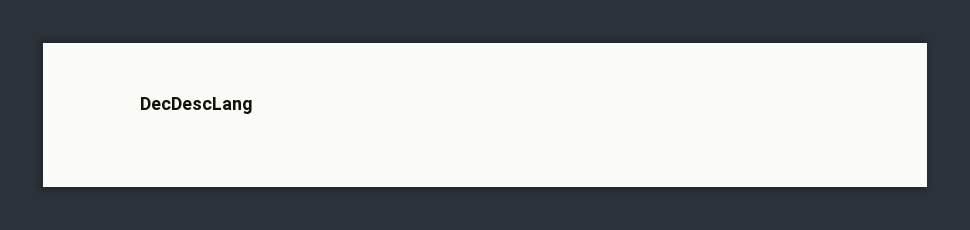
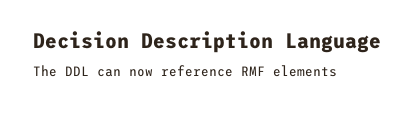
- DecDescLang
+ Decision Description Language
+ The DDL can now reference RMF elements

